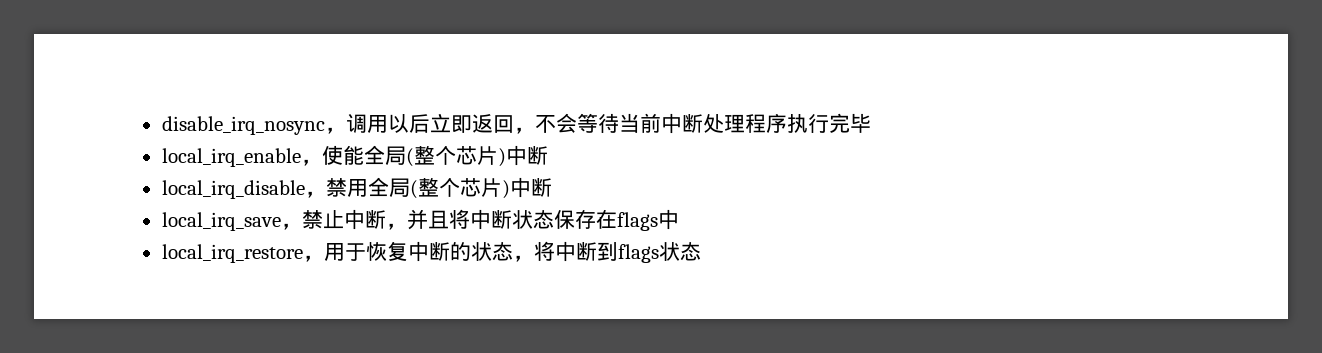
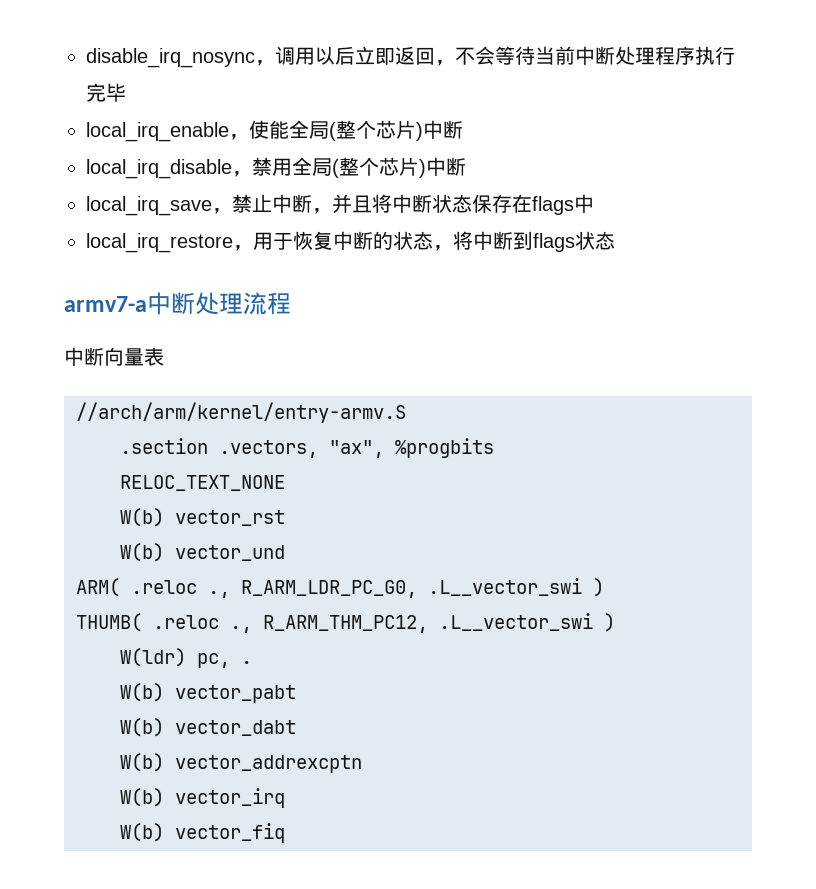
+ armv7-a中断处理流程
+ 中断向量表
+ //arch/arm/kernel/entry-armv.S
+ .section .vectors, "ax", %progbits
+ RELOC_TEXT_NONE
+ W(b) vector_rst
+ W(b) vector_und
+ ARM( .reloc ., R_ARM_LDR_PC_G0, .L__vector_swi )
+ THUMB( .reloc ., R_ARM_THM_PC12, .L__vector_swi )
+ W(ldr) pc, .
+ W(b) vector_pabt
+ W(b) vector_dabt
+ W(b) vector_addrexcptn
+ W(b) vector_irq
+ W(b) vector_fiq

